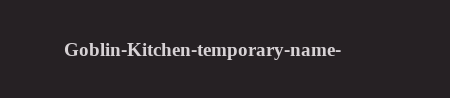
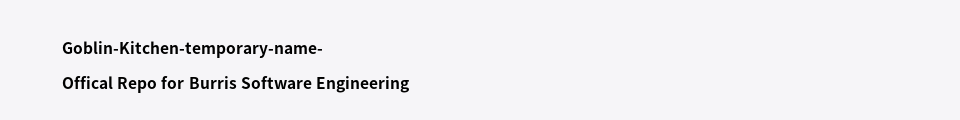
+ Offical Repo for Burris Software Engineering

